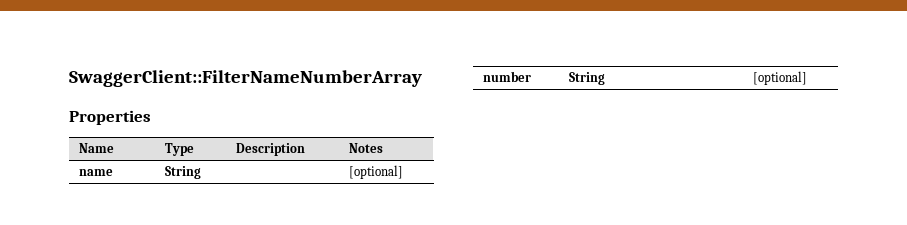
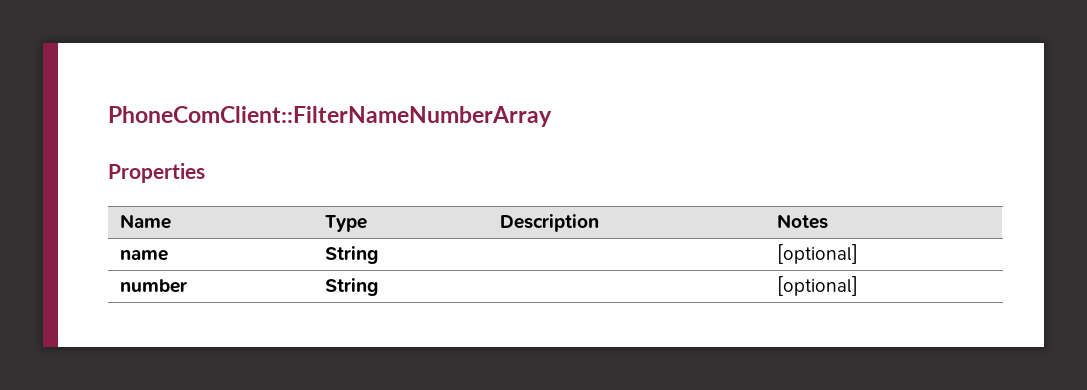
- SwaggerClient::FilterNameNumberArray
+ PhoneComClient::FilterNameNumberArray

